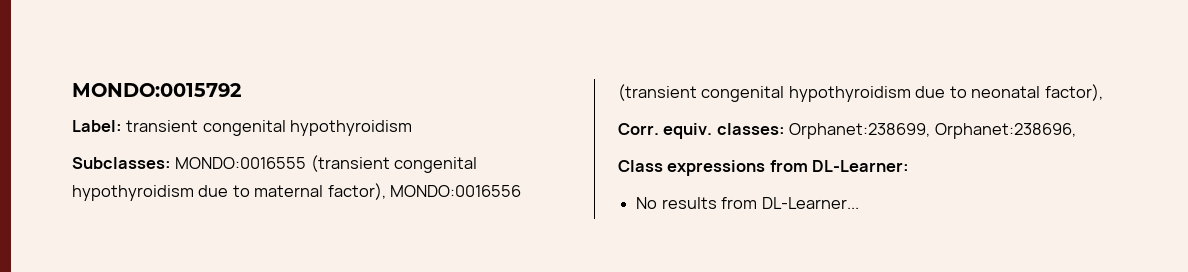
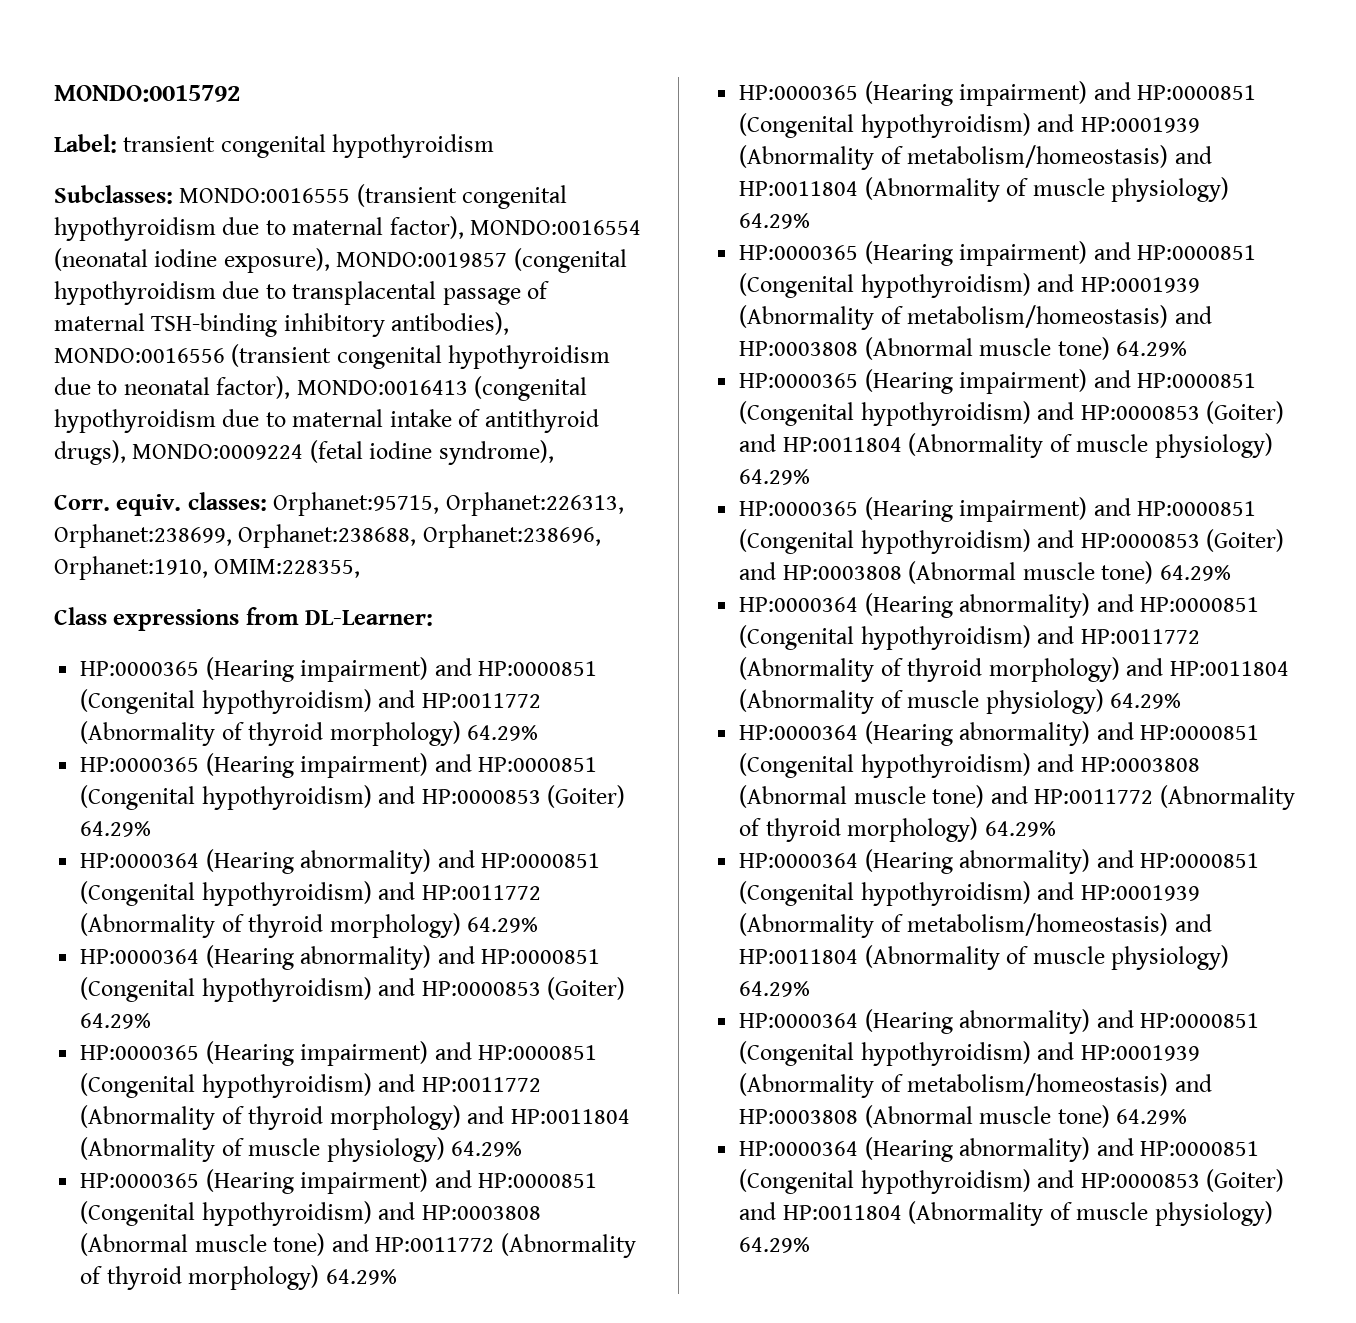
- Subclasses: MONDO:0016555 (transient congenital hypothyroidism due to maternal factor), MONDO:0016556 (transient congenital hypothyroidism due to neonatal factor),
+ Subclasses: MONDO:0016555 (transient congenital hypothyroidism due to maternal factor), MONDO:0016554 (neonatal iodine exposure), MONDO:0019857 (congenital hypothyroidism due to transplacental passage of maternal TSH-binding inhibitory antibodies), MONDO:0016556 (transient congenital hypothyroidism due to neonatal factor), MONDO:0016413 (congenital hypothyroidism due to maternal intake of antithyroid drugs), MONDO:0009224 (fetal iodine syndrome),
- Corr. equiv. classes: Orphanet:238699, Orphanet:238696,
+ Corr. equiv. classes: Orphanet:95715, Orphanet:226313, Orphanet:238699, Orphanet:238688, Orphanet:238696, Orphanet:1910, OMIM:228355,
- No results from DL-Learner...
+ HP:0000365 (Hearing impairment) and HP:0000851 (Congenital hypothyroidism) and HP:0011772 (Abnormality of thyroid morphology) 64.29%
+ HP:0000365 (Hearing impairment) and HP:0000851 (Congenital hypothyroidism) and HP:0000853 (Goiter) 64.29%
+ HP:0000364 (Hearing abnormality) and HP:0000851 (Congenital hypothyroidism) and HP:0011772 (Abnormality of thyroid morphology) 64.29%
+ HP:0000364 (Hearing abnormality) and HP:0000851 (Congenital hypothyroidism) and HP:0000853 (Goiter) 64.29%
+ HP:0000365 (Hearing impairment) and HP:0000851 (Congenital hypothyroidism) and HP:0011772 (Abnormality of thyroid morphology) and HP:0011804 (Abnormality of muscle physiology) 64.29%
+ HP:0000365 (Hearing impairment) and HP:0000851 (Congenital hypothyroidism) and HP:0003808 (Abnormal muscle tone) and HP:0011772 (Abnormality of thyroid morphology) 64.29%
+ HP:0000365 (Hearing impairment) and HP:0000851 (Congenital hypothyroidism) and HP:0001939 (Abnormality of metabolism/homeostasis) and HP:0011804 (Abnormality of muscle physiology) 64.29%
+ HP:0000365 (Hearing impairment) and HP:0000851 (Congenital hypothyroidism) and HP:0001939 (Abnormality of metabolism/homeostasis) and HP:0003808 (Abnormal muscle tone) 64.29%
+ HP:0000365 (Hearing impairment) and HP:0000851 (Congenital hypothyroidism) and HP:0000853 (Goiter) and HP:0011804 (Abnormality of muscle physiology) 64.29%
+ HP:0000365 (Hearing impairment) and HP:0000851 (Congenital hypothyroidism) and HP:0000853 (Goiter) and HP:0003808 (Abnormal muscle tone) 64.29%
+ HP:0000364 (Hearing abnormality) and HP:0000851 (Congenital hypothyroidism) and HP:0011772 (Abnormality of thyroid morphology) and HP:0011804 (Abnormality of muscle physiology) 64.29%
+ HP:0000364 (Hearing abnormality) and HP:0000851 (Congenital hypothyroidism) and HP:0003808 (Abnormal muscle tone) and HP:0011772 (Abnormality of thyroid morphology) 64.29%
+ HP:0000364 (Hearing abnormality) and HP:0000851 (Congenital hypothyroidism) and HP:0001939 (Abnormality of metabolism/homeostasis) and HP:0011804 (Abnormality of muscle physiology) 64.29%
+ HP:0000364 (Hearing abnormality) and HP:0000851 (Congenital hypothyroidism) and HP:0001939 (Abnormality of metabolism/homeostasis) and HP:0003808 (Abnormal muscle tone) 64.29%
+ HP:0000364 (Hearing abnormality) and HP:0000851 (Congenital hypothyroidism) and HP:0000853 (Goiter) and HP:0011804 (Abnormality of muscle physiology) 64.29%

